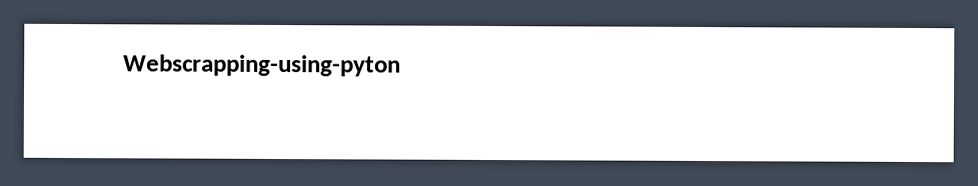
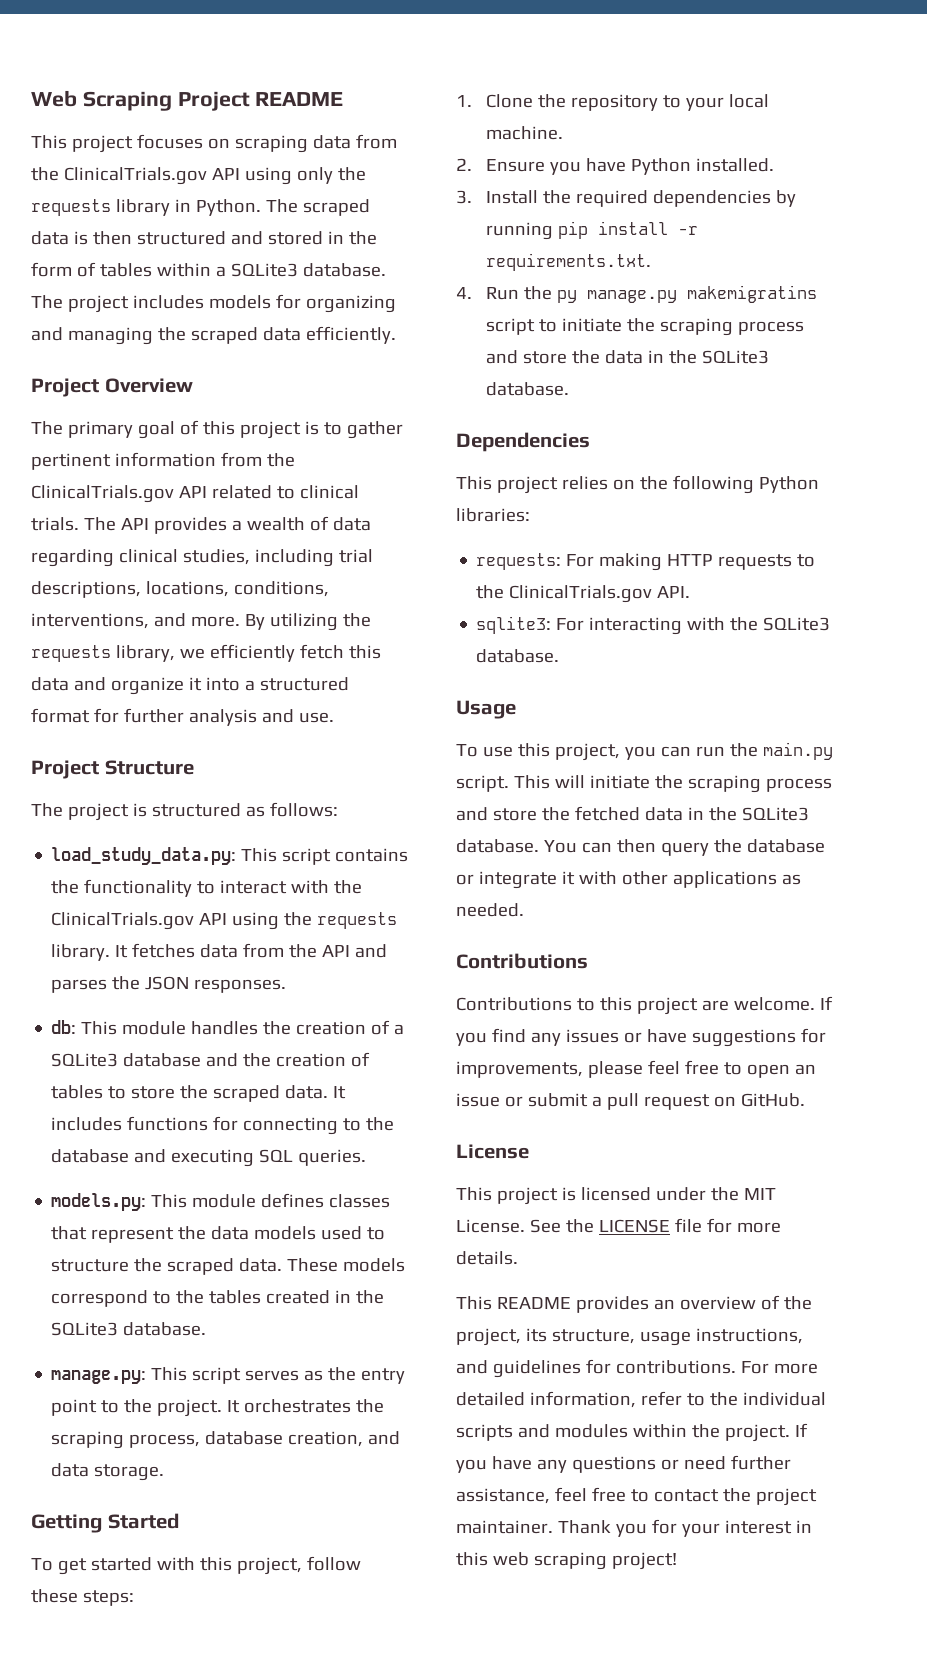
- Webscrapping-using-pyton
+ Web Scraping Project README
+ This project focuses on scraping data from the ClinicalTrials.gov API using only the requests library in Python. The scraped data is then structured and stored in the form of tables within a SQLite3 database. The project includes models for organizing and managing the scraped data efficiently.
+ Project Overview
+ The primary goal of this project is to gather pertinent information from the ClinicalTrials.gov API related to clinical trials. The API provides a wealth of data regarding clinical studies, including trial descriptions, locations, conditions, interventions, and more. By utilizing the requests library, we efficiently fetch this data and organize it into a structured format for further analysis and use.
+ Project Structure
+ The project is structured as follows:
+ load_study_data.py: This script contains the functionality to interact with the ClinicalTrials.gov API using the requests library. It fetches data from the API and parses the JSON responses.
+ db: This module handles the creation of a SQLite3 database and the creation of tables to store the scraped data. It includes functions for connecting to the database and executing SQL queries.
+ models.py: This module defines classes that represent the data models used to structure the scraped data. These models correspond to the tables created in the SQLite3 database.
+ manage.py: This script serves as the entry point to the project. It orchestrates the scraping process, database creation, and data storage.
+ Getting Started
+ To get started with this project, follow these steps:
+ 1. Clone the repository to your local machine.
+ 2. Ensure you have Python installed.
+ 3. Install the required dependencies by running pip install -r requirements.txt.
+ 4. Run the py manage.py makemigratins script to initiate the scraping process and store the data in the SQLite3 database.
+ Dependencies
+ This project relies on the following Python libraries:
+ requests: For making HTTP requests to the ClinicalTrials.gov API.
+ sqlite3: For interacting with the SQLite3 database.
+ Usage
+ To use this project, you can run the main.py script. This will initiate the scraping process and store the fetched data in the SQLite3 database. You can then query the database or integrate it with other applications as needed.
+ Contributions
+ Contributions to this project are welcome. If you find any issues or have suggestions for improvements, please feel free to open an issue or submit a pull request on GitHub.
+ License
+ This project is licensed under the MIT License. See the LICENSE file for more details.
+ This README provides an overview of the project, its structure, usage instructions, and guidelines for contributions. For more detailed information, refer to the individual scripts and modules within the project. If you have any questions or need further assistance, feel free to contact the project maintainer. Thank you for your interest in this web scraping project!

